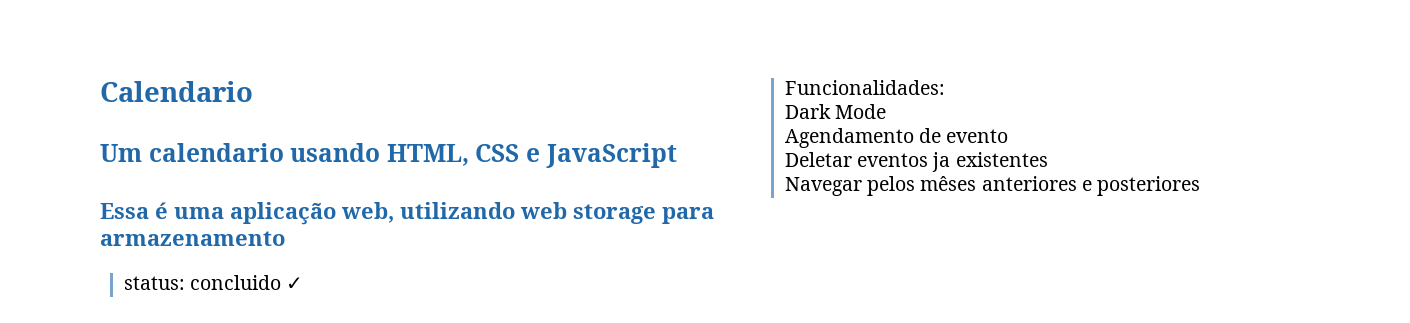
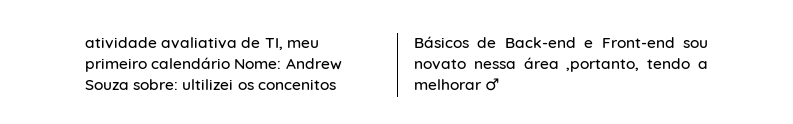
- Calendario
- Um calendario usando HTML, CSS e JavaScript
- Essa é uma aplicação web, utilizando web storage para armazenamento
- status: concluido ✓
- Funcionalidades:
- Dark Mode
- Agendamento de evento
- Deletar eventos ja existentes
- Navegar pelos mêses anteriores e posteriores
+ atividade avaliativa de TI, meu primeiro calendário Nome: Andrew Souza sobre: ultilizei os concenitos Básicos de Back-end e Front-end sou novato nessa área ,portanto, tendo a melhorar ♂

